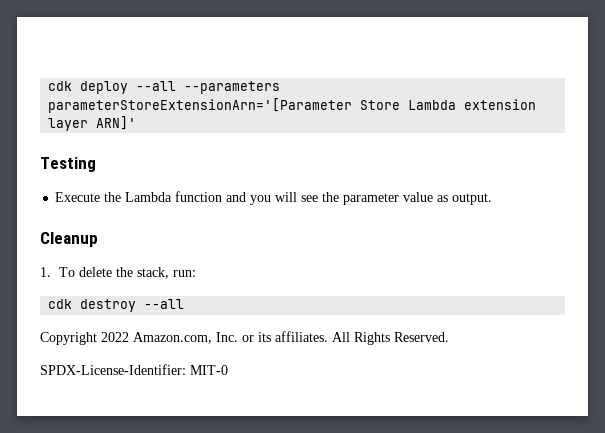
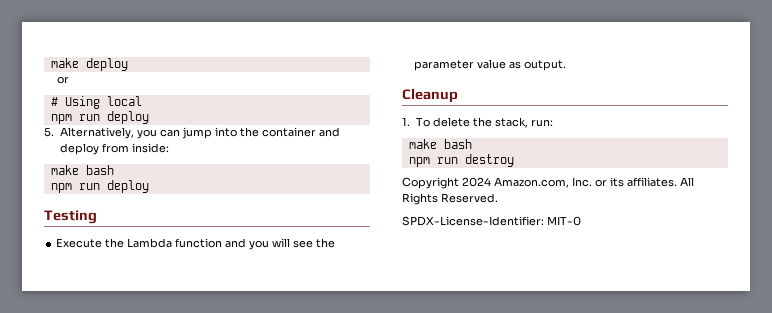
- cdk deploy --all --parameters parameterStoreExtensionArn='[Parameter Store Lambda extension layer ARN]'
+ make deploy
+ or
+ # Using local
+ npm run deploy
+ 5. Alternatively, you can jump into the container and deploy from inside:
+ make bash
+ npm run deploy
  1. To delete the stack, run:
- cdk destroy --all
+ make bash
+ npm run destroy
- Copyright 2022 Amazon.com, Inc. or its affiliates.
+ Copyright 2024 Amazon.com, Inc. or its affiliates.

